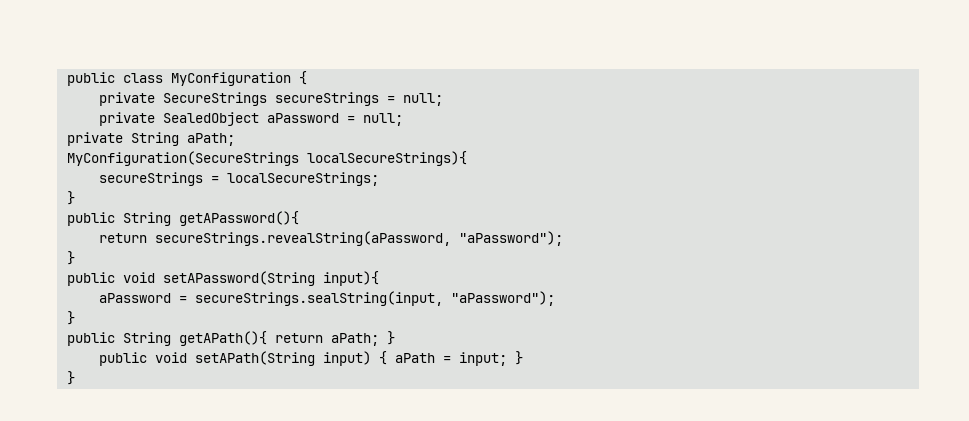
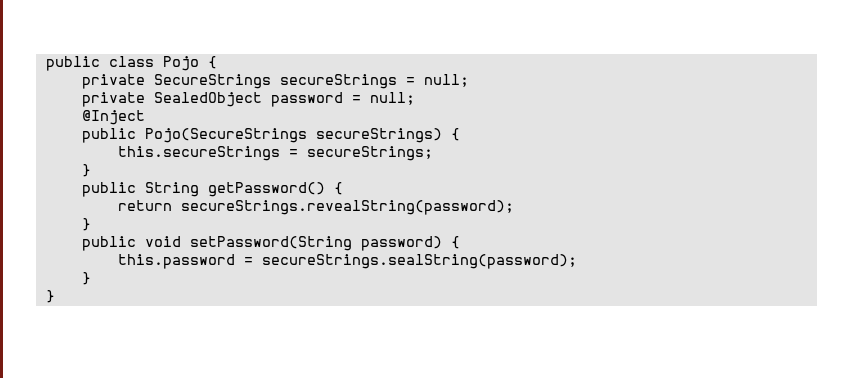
- public class MyConfiguration {
+ public class Pojo {
- private SealedObject aPassword = null;
- private String aPath;
- MyConfiguration(SecureStrings localSecureStrings){
- secureStrings = localSecureStrings;
+ private SealedObject password = null;
+ @Inject
+ public Pojo(SecureStrings secureStrings) {
+ this.secureStrings = secureStrings;
  }
- public String getAPassword(){
- return secureStrings.revealString(aPassword, "aPassword");
+ public String getPassword() {
+ return secureStrings.revealString(password);
  }
- public void setAPassword(String input){
- aPassword = secureStrings.sealString(input, "aPassword");
+ public void setPassword(String password) {
+ this.password = secureStrings.sealString(password);
  }
- public String getAPath(){ return aPath; }
- public void setAPath(String input) { aPath = input; }

